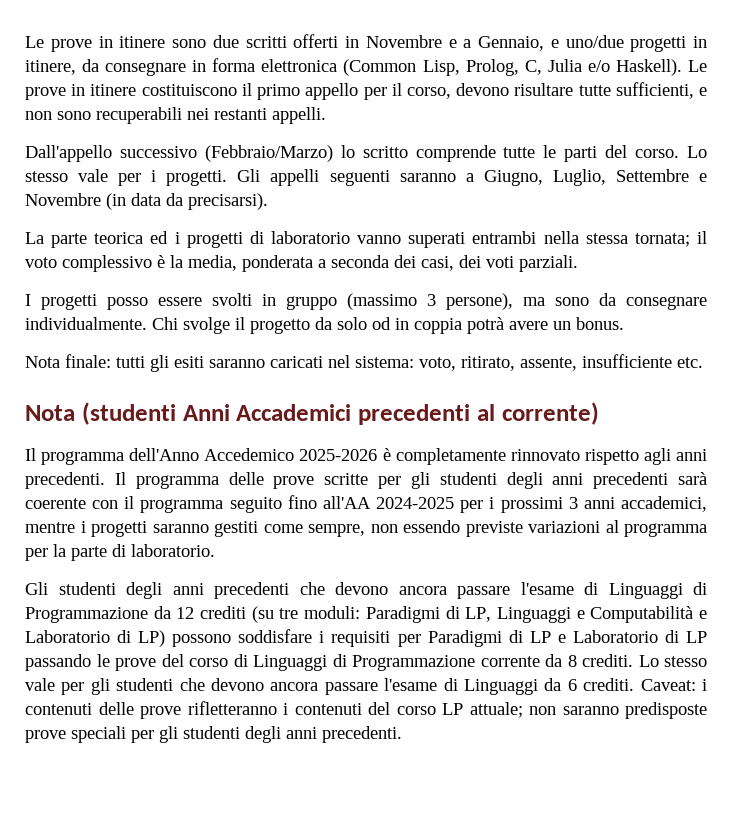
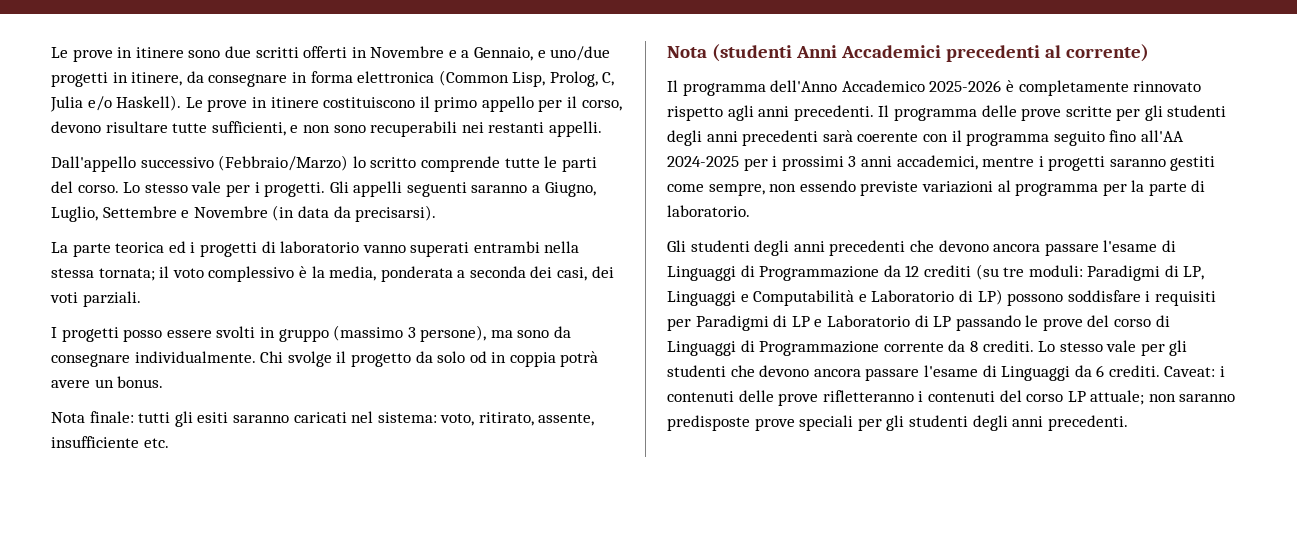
- Il programma dell'Anno Accedemico 2025-2026 è completamente rinnovato rispetto agli anni precedenti.
+ Il programma dell'Anno Accademico 2025-2026 è completamente rinnovato rispetto agli anni precedenti.

